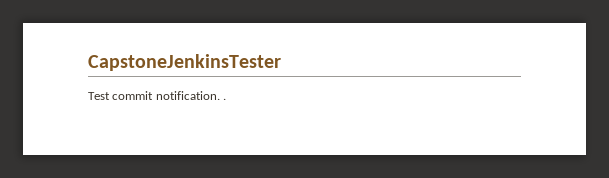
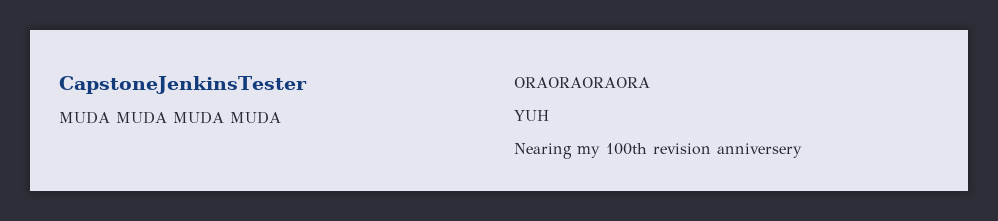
- Test commit notification. .
+ MUDA MUDA MUDA MUDA
+ ORAORAORAORA
+ YUH
+ Nearing my 100th revision anniversery

